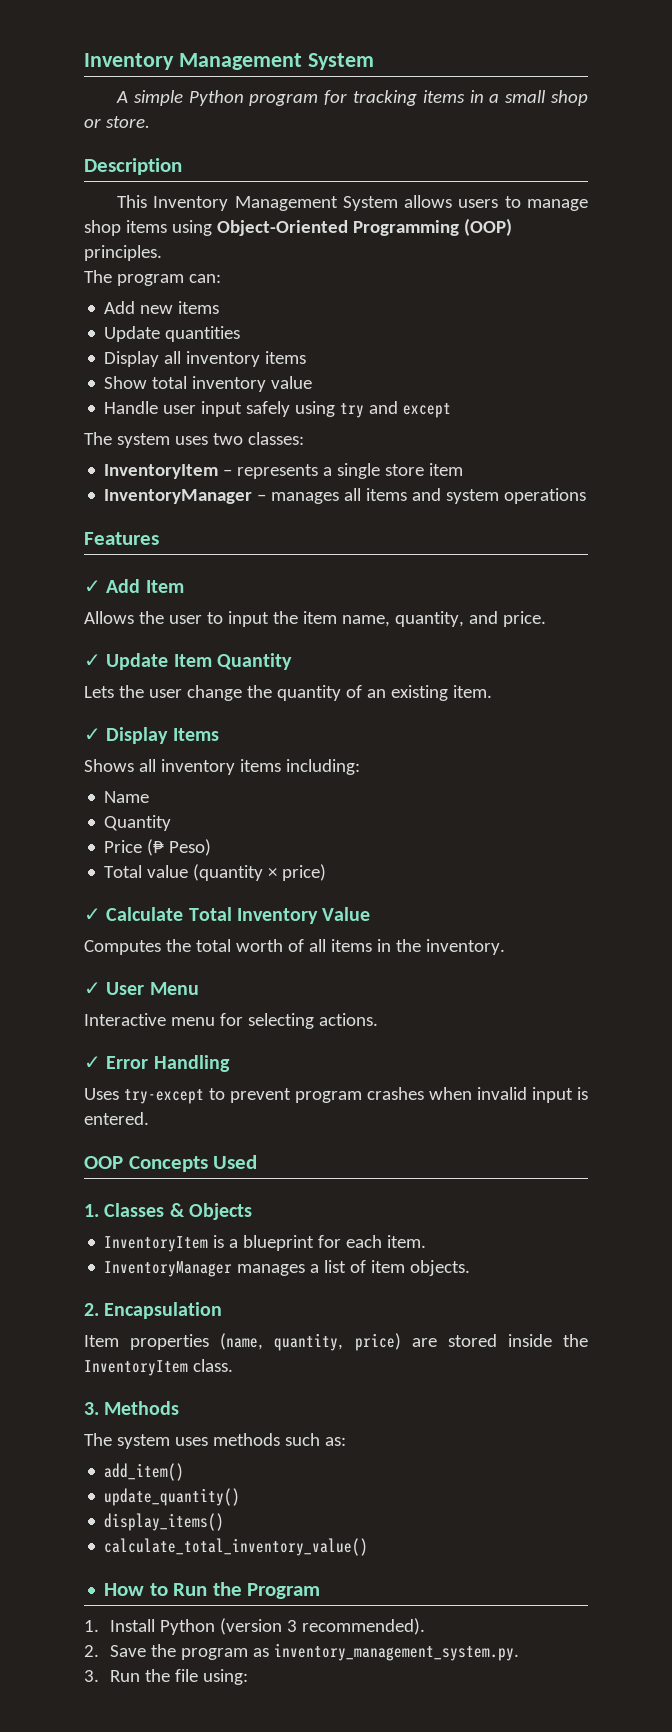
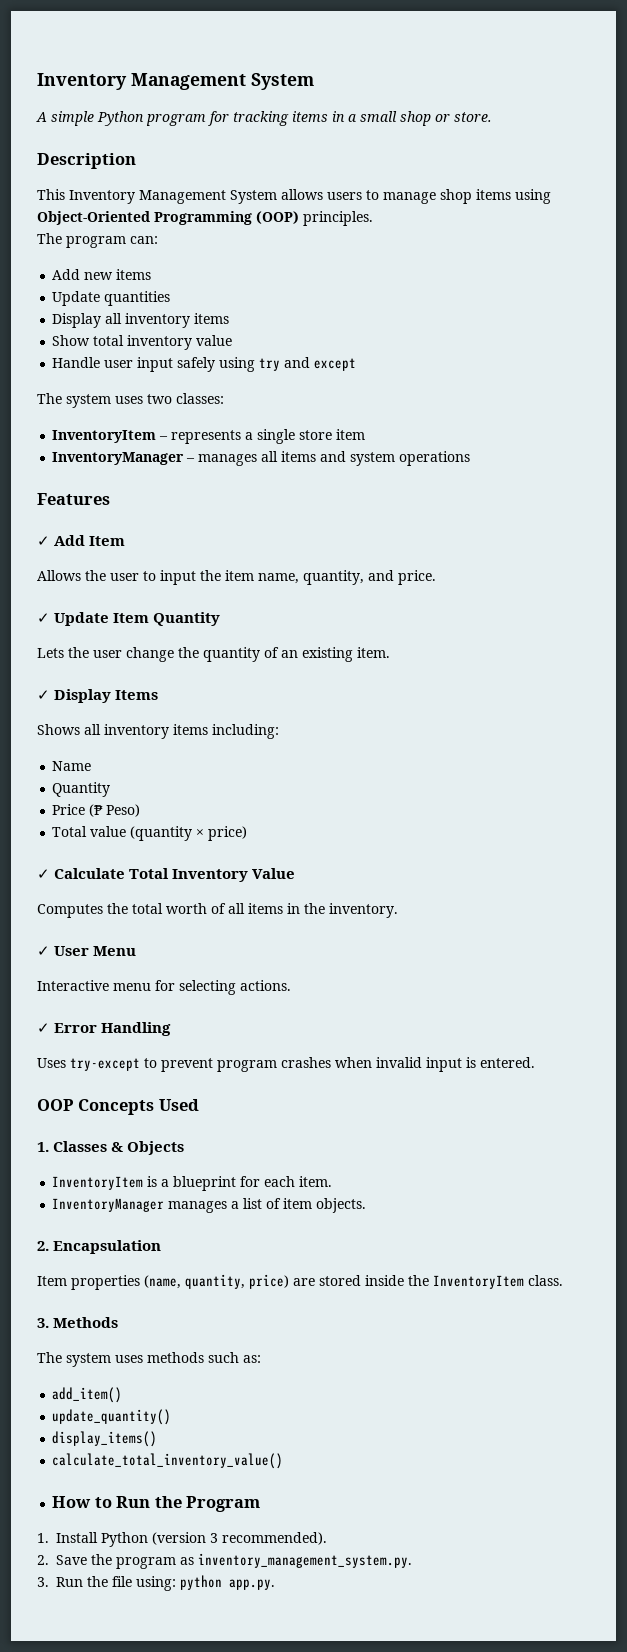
- 3. Run the file using:
+ 3. Run the file using: python app.py.

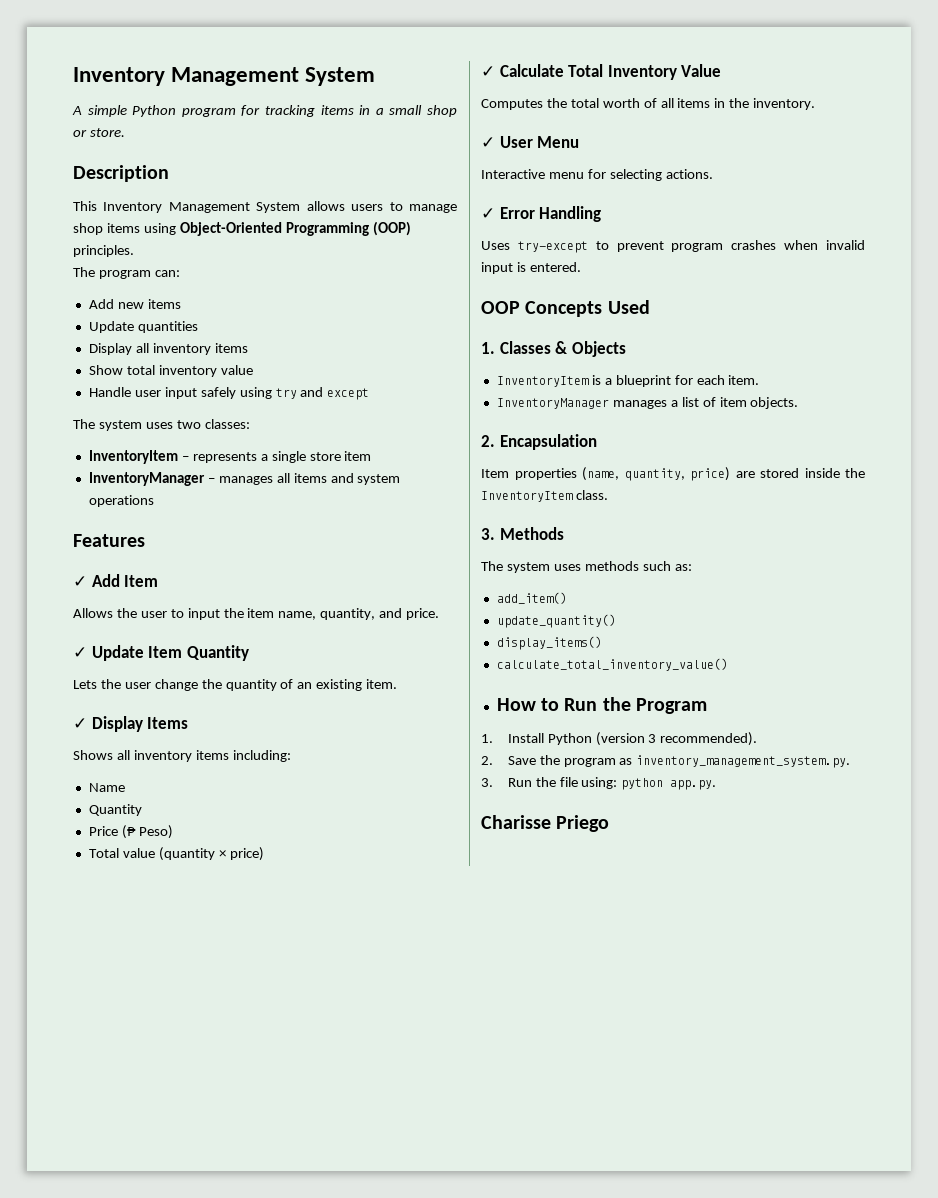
+ Charisse Priego

